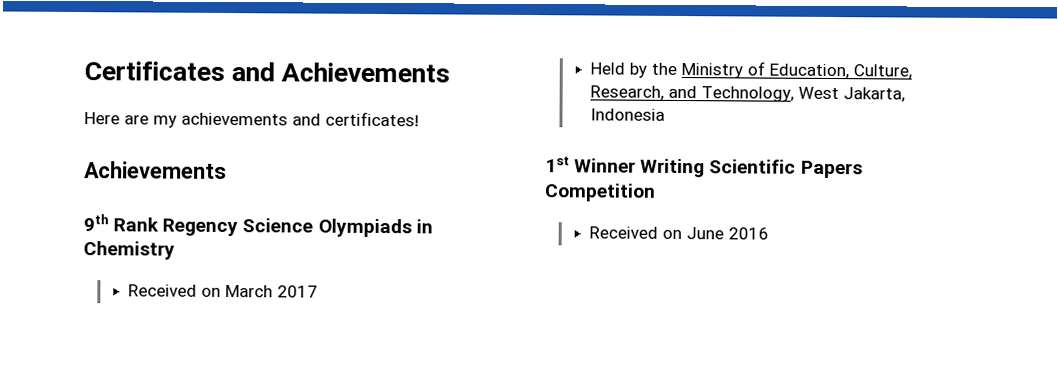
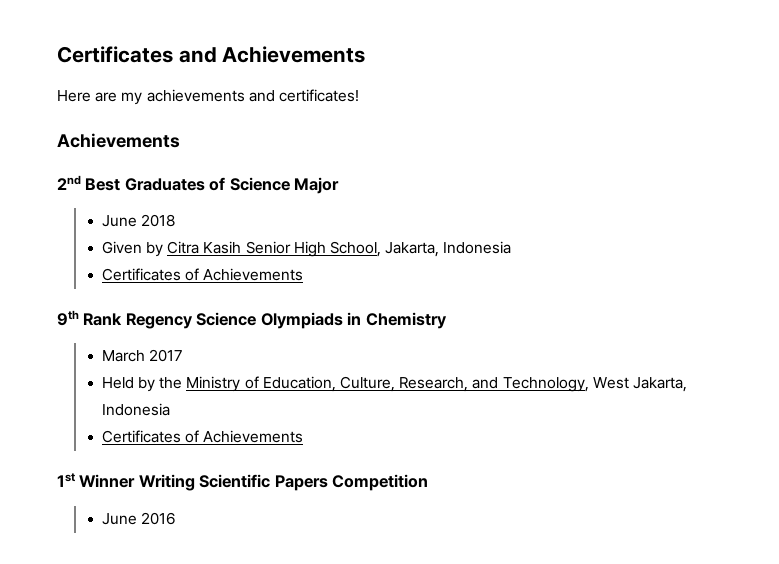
+ 2nd Best Graduates of Science Major
+ June 2018
+ Given by Citra Kasih Senior High School, Jakarta, Indonesia
+ Certificates of Achievements
- Received on March 2017
+ March 2017
  Held by the Ministry of Education, Culture, Research, and Technology, West Jakarta, Indonesia
+ Certificates of Achievements
- Received on June 2016
+ June 2016

